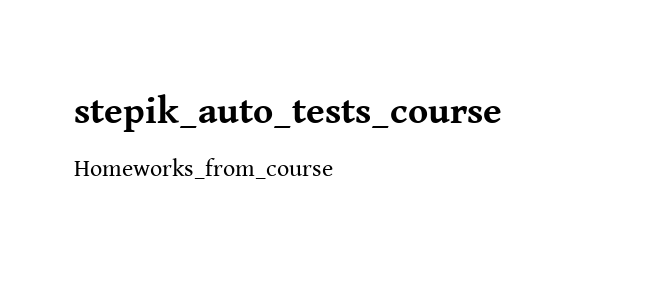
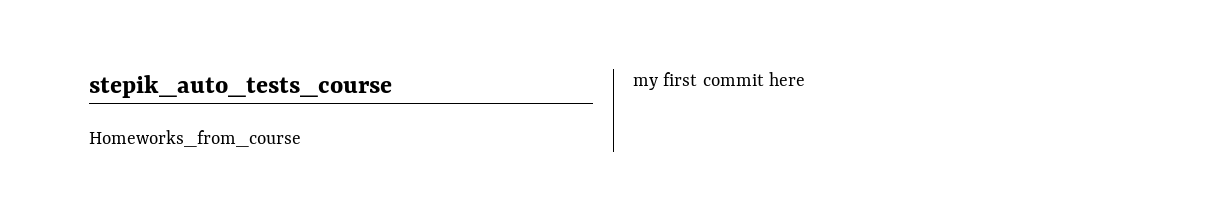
+ my first commit here

